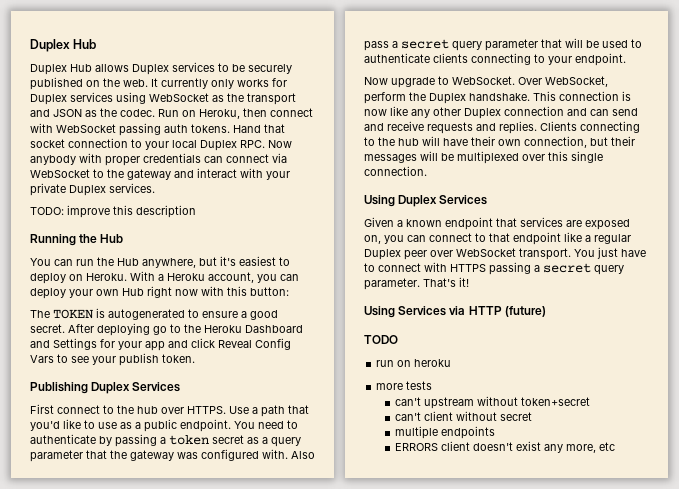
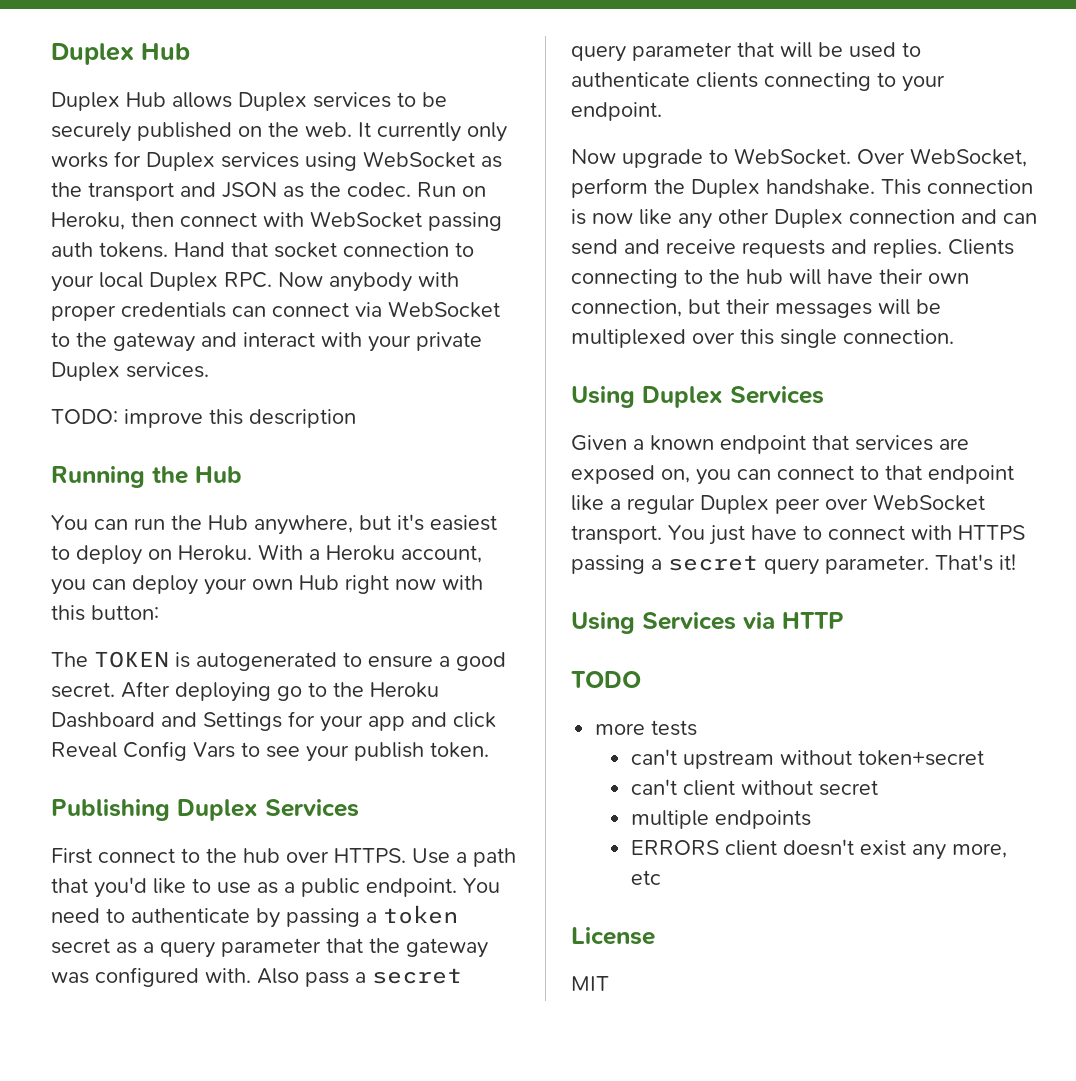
- Using Services via HTTP (future)
+ Using Services via HTTP
- run on heroku
+ License
+ MIT

